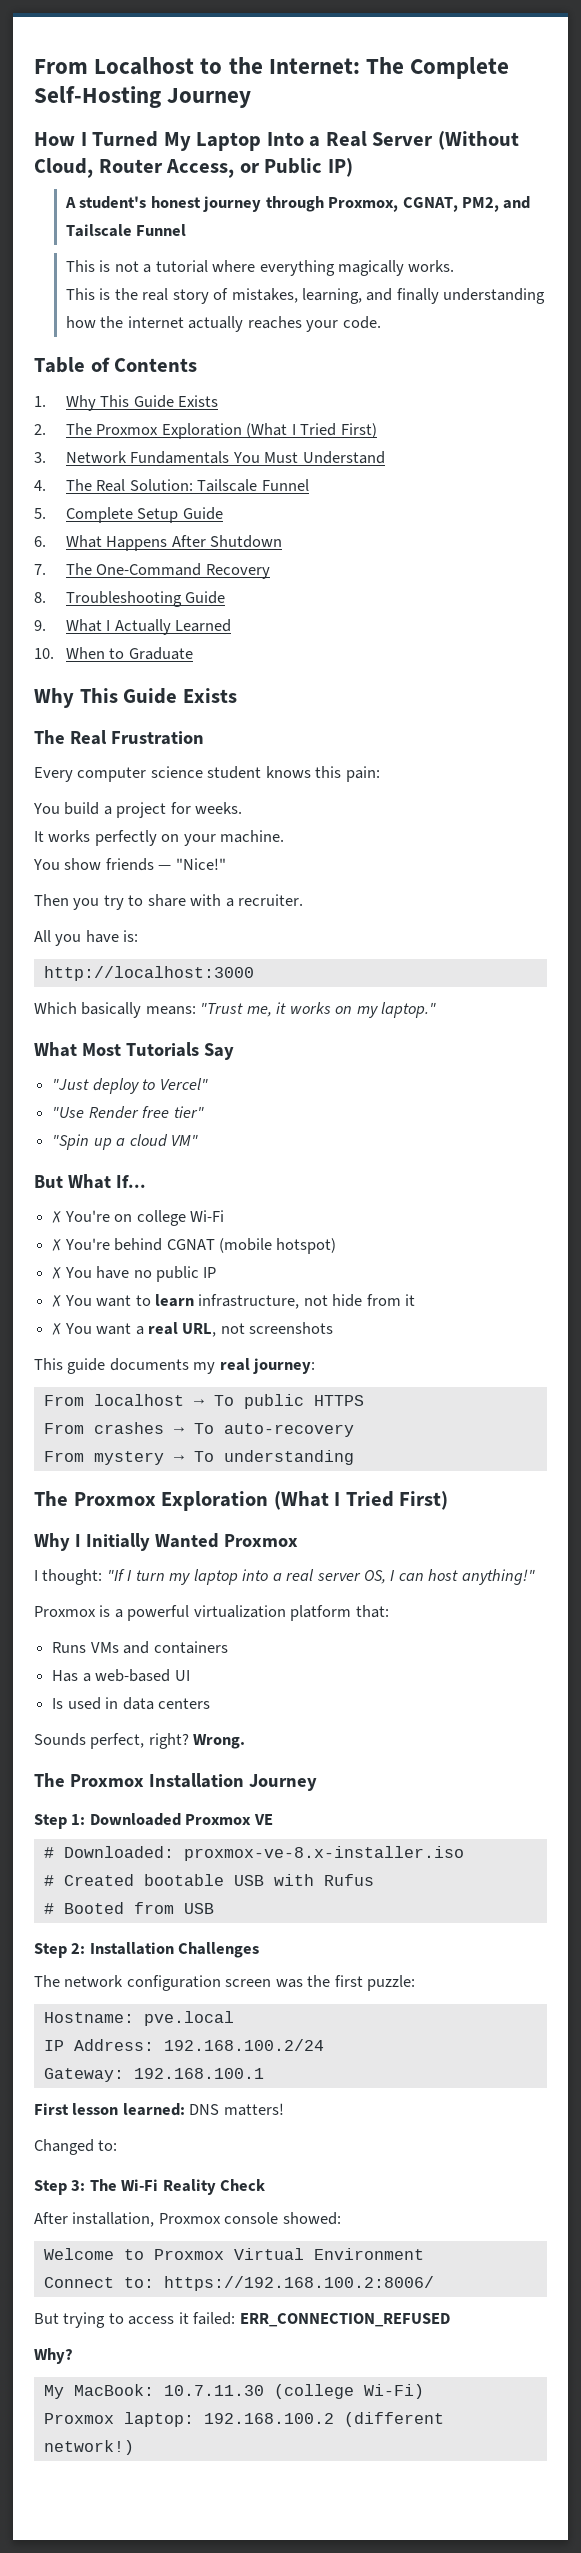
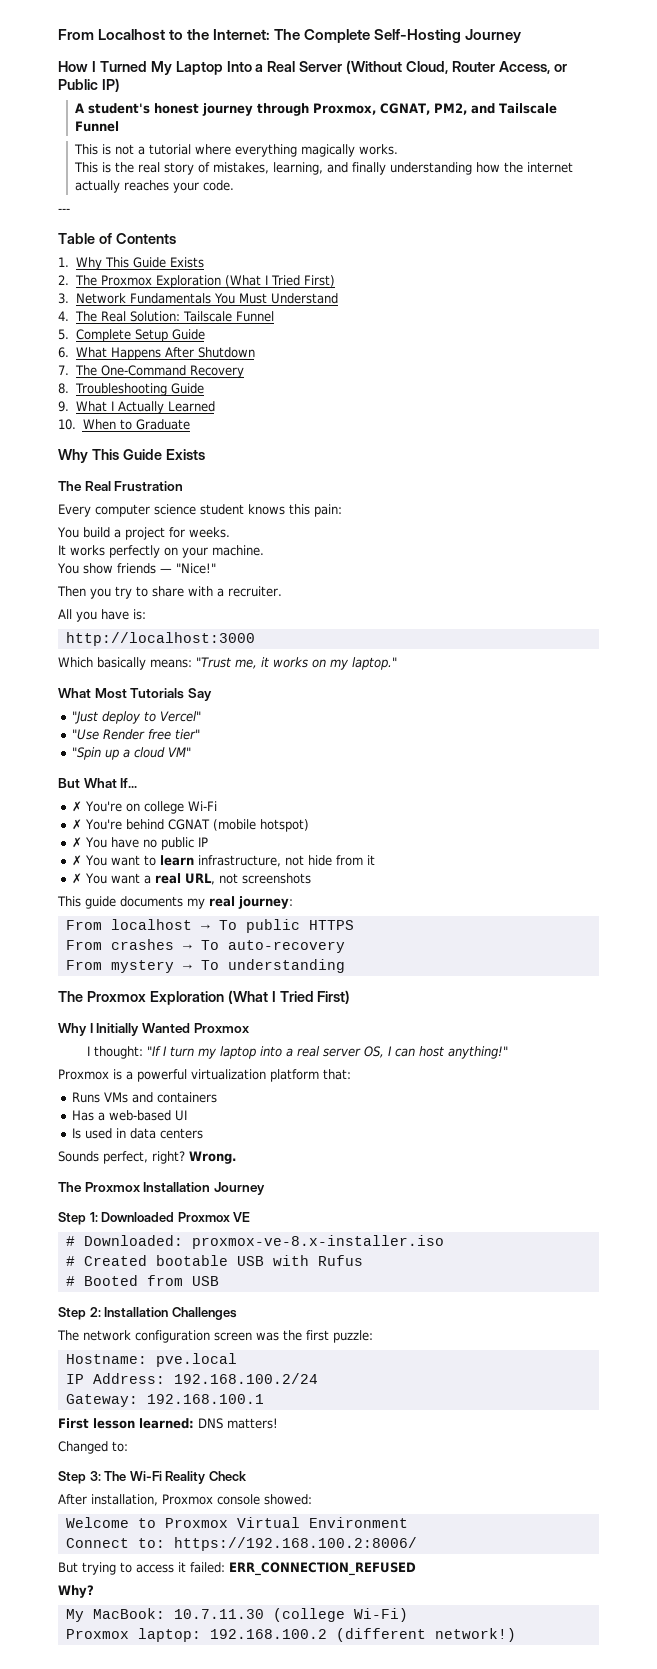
+ ---

